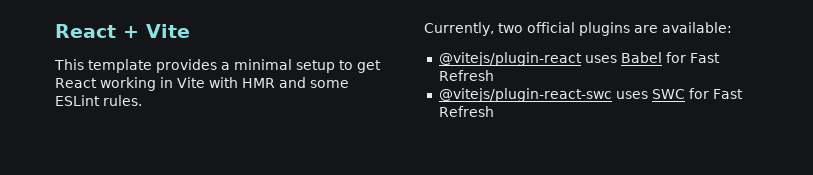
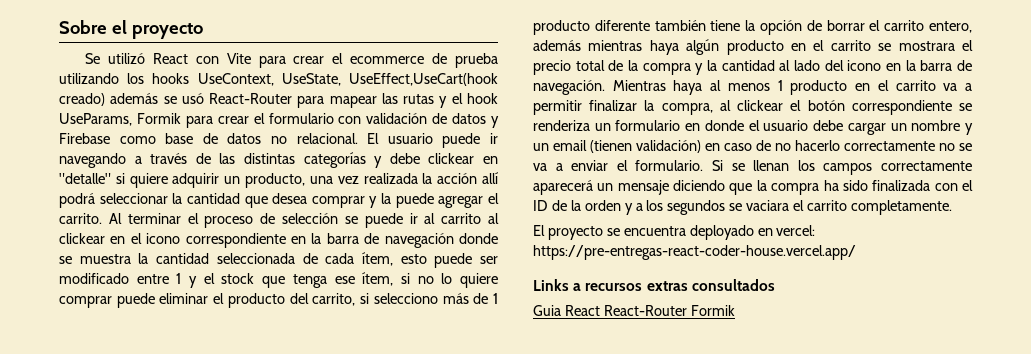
- React + Vite
- This template provides a minimal setup to get React working in Vite with HMR and some ESLint rules.
- Currently, two official plugins are available:
- @vitejs/plugin-react uses Babel for Fast Refresh
- @vitejs/plugin-react-swc uses SWC for Fast Refresh
+ Sobre el proyecto
+ Se utilizó React con Vite para crear el ecommerce de prueba utilizando los hooks UseContext, UseState, UseEffect,UseCart(hook creado) además se usó React-Router para mapear las rutas y el hook UseParams, Formik para crear el formulario con validación de datos y Firebase como base de datos no relacional. El usuario puede ir navegando a través de las distintas categorías y debe clickear en "detalle" si quiere adquirir un producto, una vez realizada la acción allí podrá seleccionar la cantidad que desea comprar y la puede agregar el carrito. Al terminar el proceso de selección se puede ir al carrito al clickear en el icono correspondiente en la barra de navegación donde se muestra la cantidad seleccionada de cada ítem, esto puede ser modificado entre 1 y el stock que tenga ese ítem, si no lo quiere comprar puede eliminar el producto del carrito, si selecciono más de 1 producto diferente también tiene la opción de borrar el carrito entero, además mientras haya algún producto en el carrito se mostrara el precio total de la compra y la cantidad al lado del icono en la barra de navegación. Mientras haya al menos 1 producto en el carrito va a permitir finalizar la compra, al clickear el botón correspondiente se renderiza un formulario en donde el usuario debe cargar un nombre y un email (tienen validación) en caso de no hacerlo correctamente no se va a enviar el formulario. Si se llenan los campos correctamente aparecerá un mensaje diciendo que la compra ha sido finalizada con el ID de la orden y a los segundos se vaciara el carrito completamente.
+ El proyecto se encuentra deployado en vercel: https://pre-entregas-react-coder-house.vercel.app/
+ Links a recursos extras consultados
+ Guia React React-Router Formik

